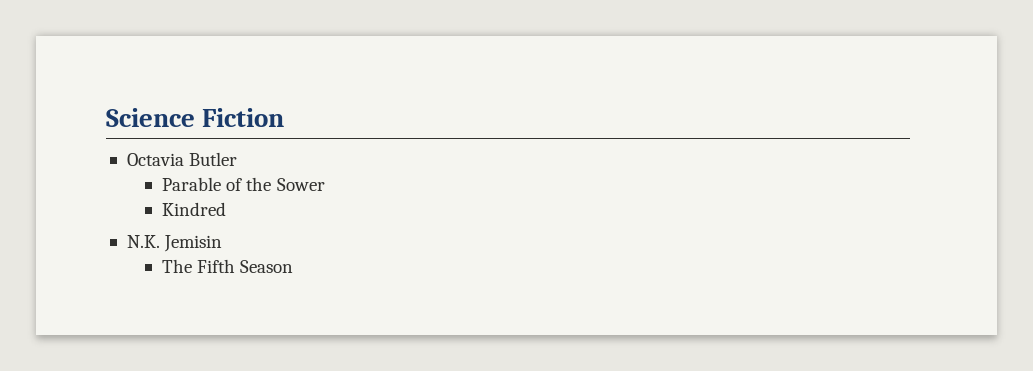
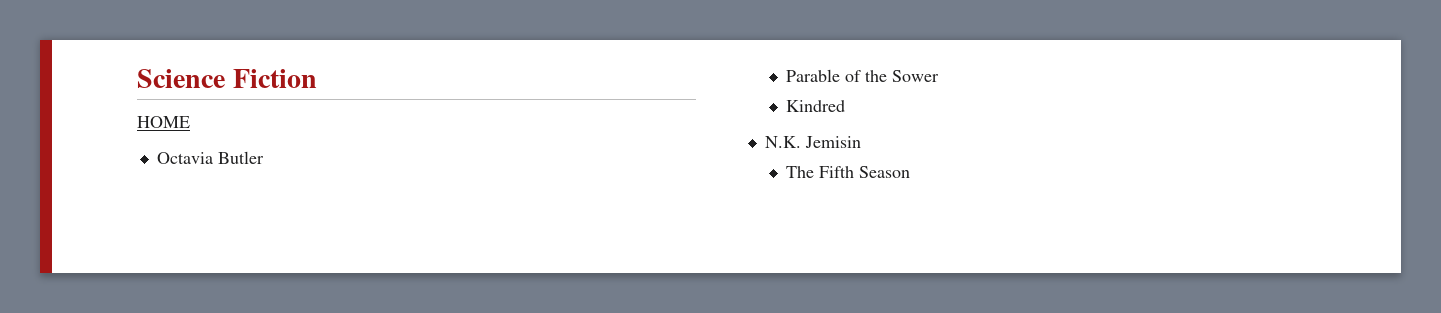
+ HOME

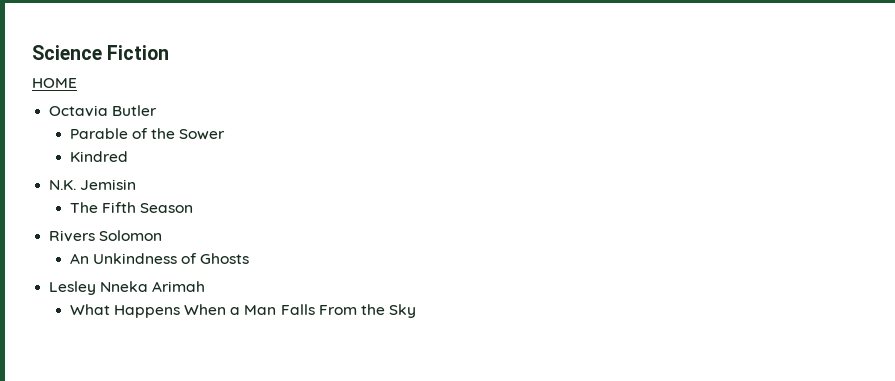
+ Rivers Solomon
+ An Unkindness of Ghosts
+ Lesley Nneka Arimah
+ What Happens When a Man Falls From the Sky

